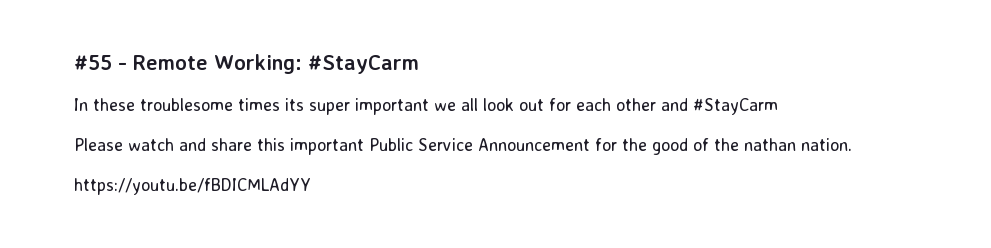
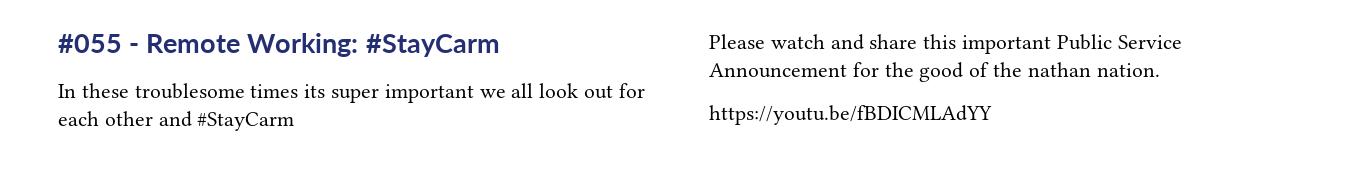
- #55 - Remote Working: #StayCarm
+ #055 - Remote Working: #StayCarm

